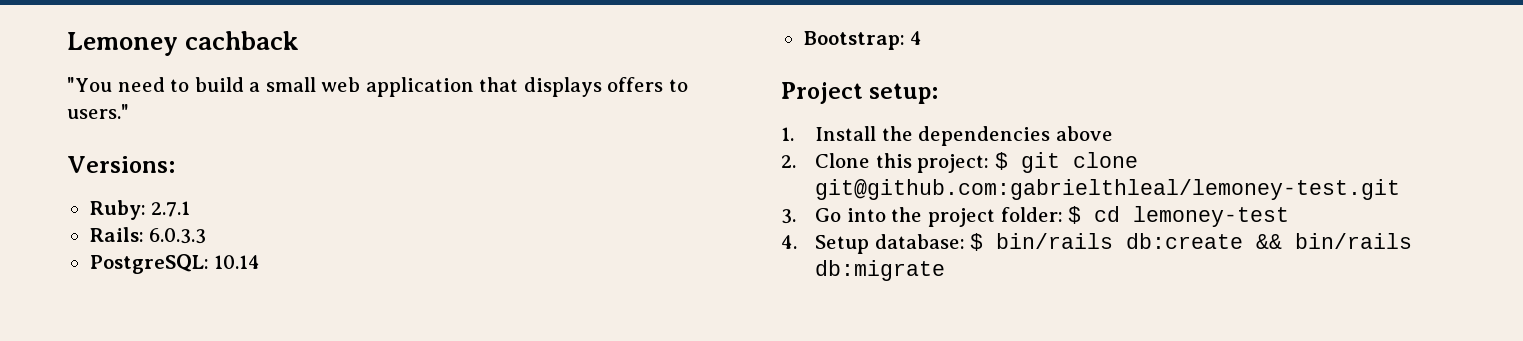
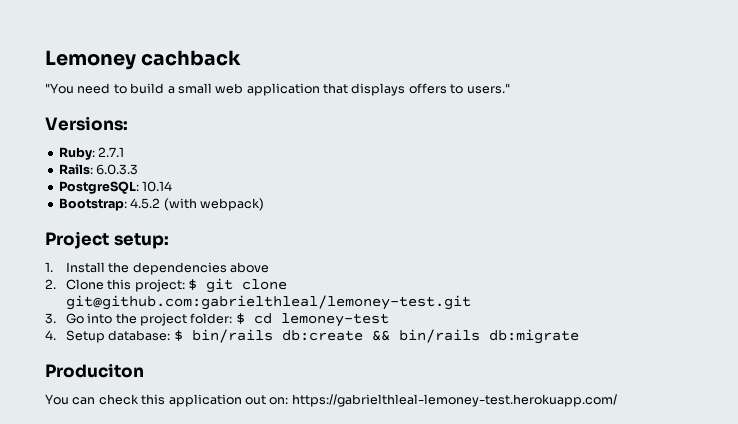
- Bootstrap: 4
+ Bootstrap: 4.5.2 (with webpack)
+ Produciton
+ You can check this application out on: https://gabrielthleal-lemoney-test.herokuapp.com/

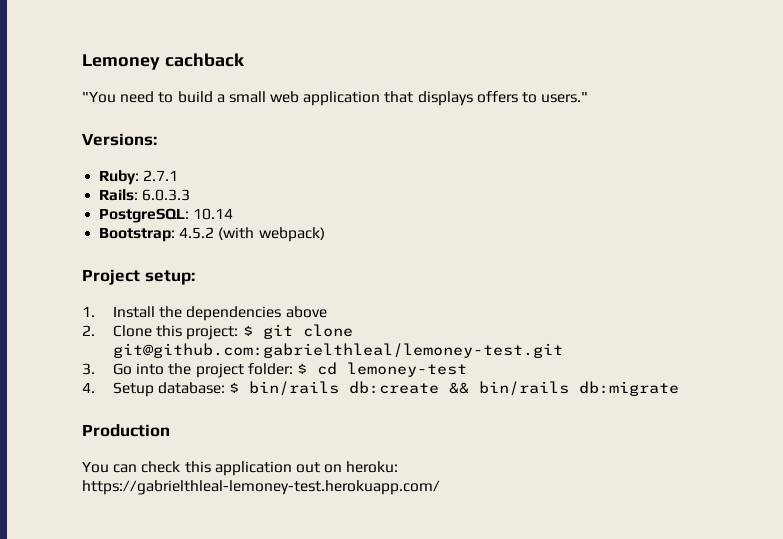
- Produciton
+ Production
- You can check this application out on: https://gabrielthleal-lemoney-test.herokuapp.com/
+ You can check this application out on heroku: https://gabrielthleal-lemoney-test.herokuapp.com/

